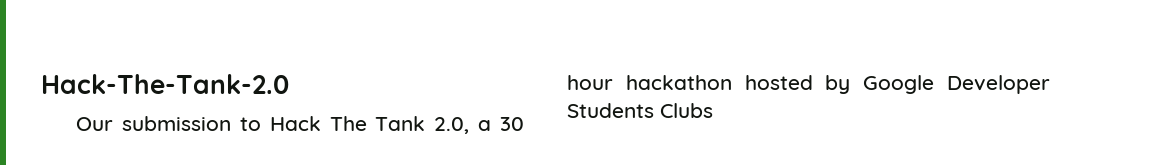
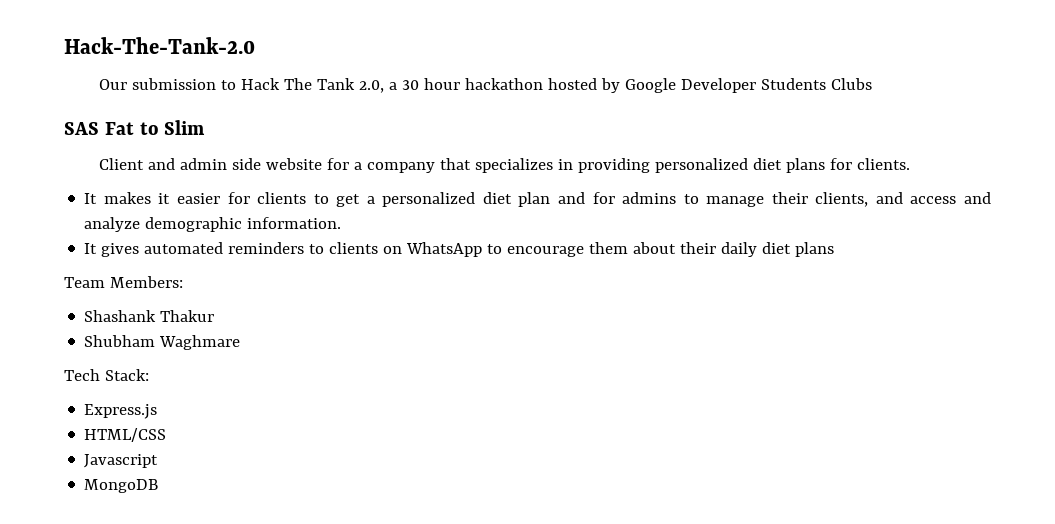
+ SAS Fat to Slim
+ Client and admin side website for a company that specializes in providing personalized diet plans for clients.
+ It makes it easier for clients to get a personalized diet plan and for admins to manage their clients, and access and analyze demographic information.
+ It gives automated reminders to clients on WhatsApp to encourage them about their daily diet plans
+ Team Members:
+ Shashank Thakur
+ Shubham Waghmare
+ Tech Stack:
+ Express.js
+ HTML/CSS
+ Javascript
+ MongoDB

